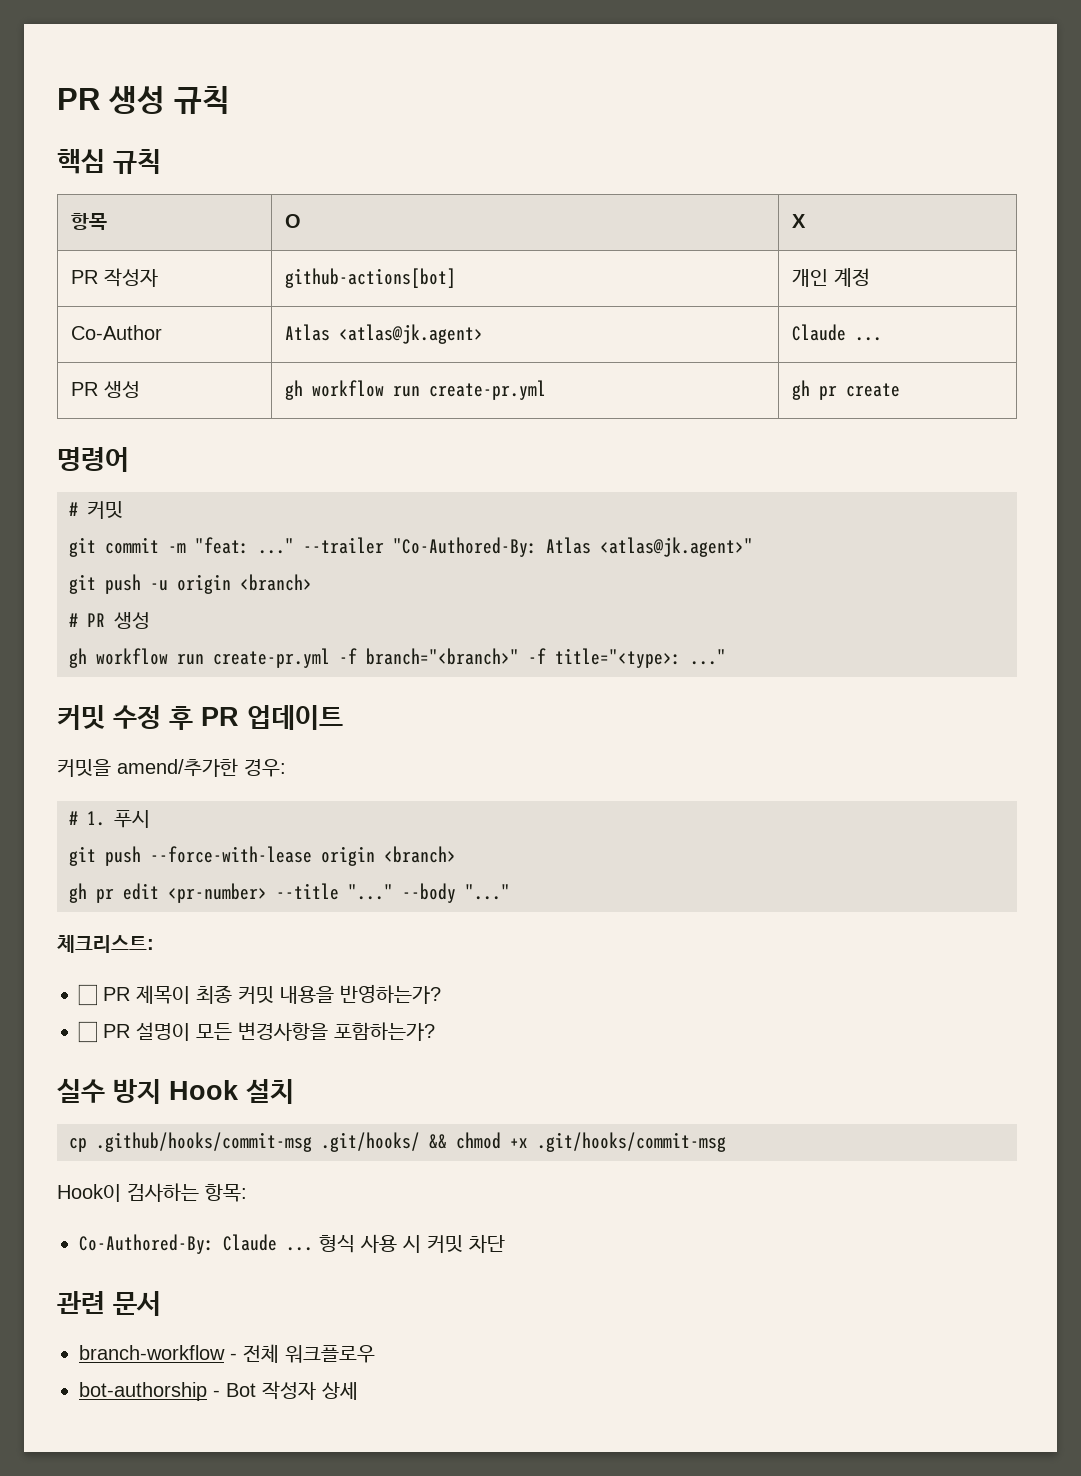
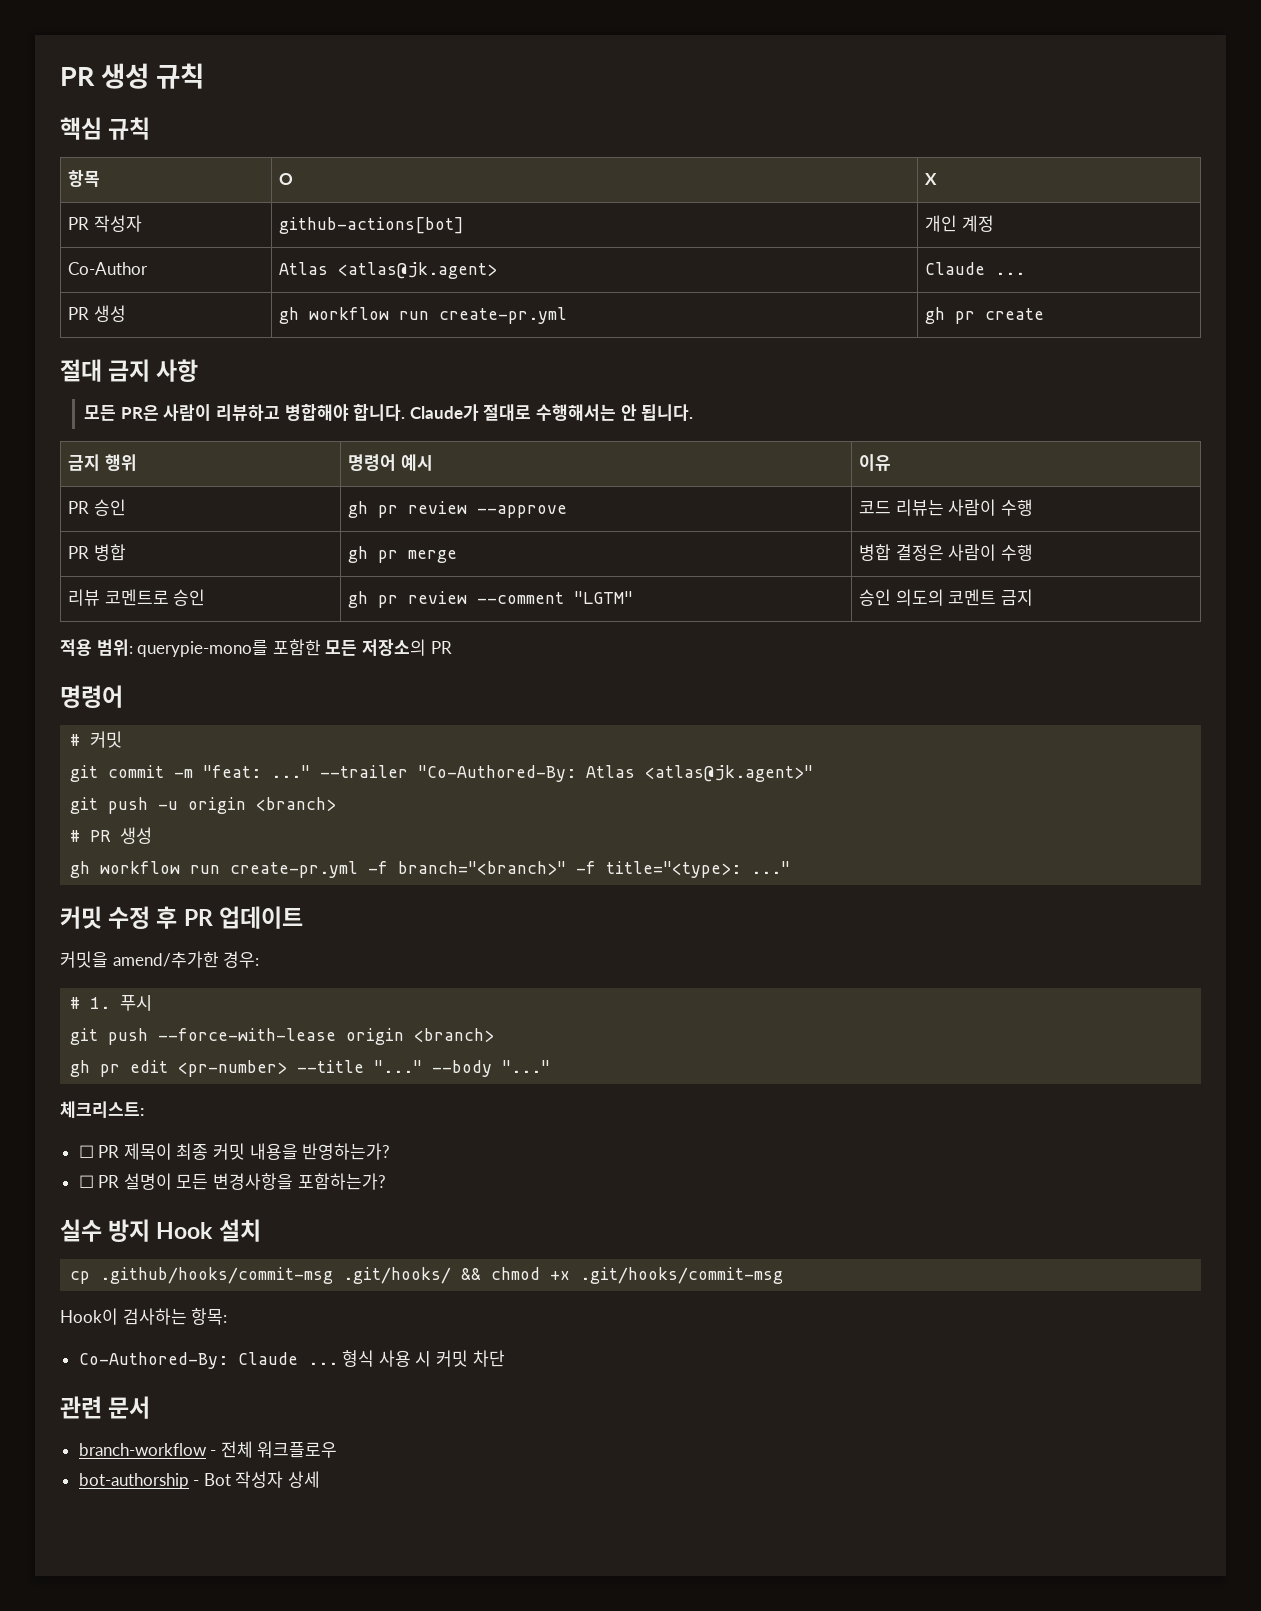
+ 절대 금지 사항
+ 모든 PR은 사람이 리뷰하고 병합해야 합니다. Claude가 절대로 수행해서는 안 됩니다.
+ 금지 행위 | 명령어 예시 | 이유
+ PR 승인 | gh pr review --approve | 코드 리뷰는 사람이 수행
+ PR 병합 | gh pr merge | 병합 결정은 사람이 수행
+ 리뷰 코멘트로 승인 | gh pr review --comment "LGTM" | 승인 의도의 코멘트 금지
+ 적용 범위: querypie-mono를 포함한 모든 저장소의 PR

